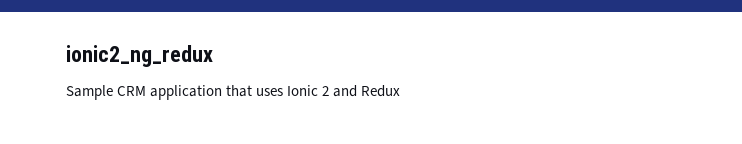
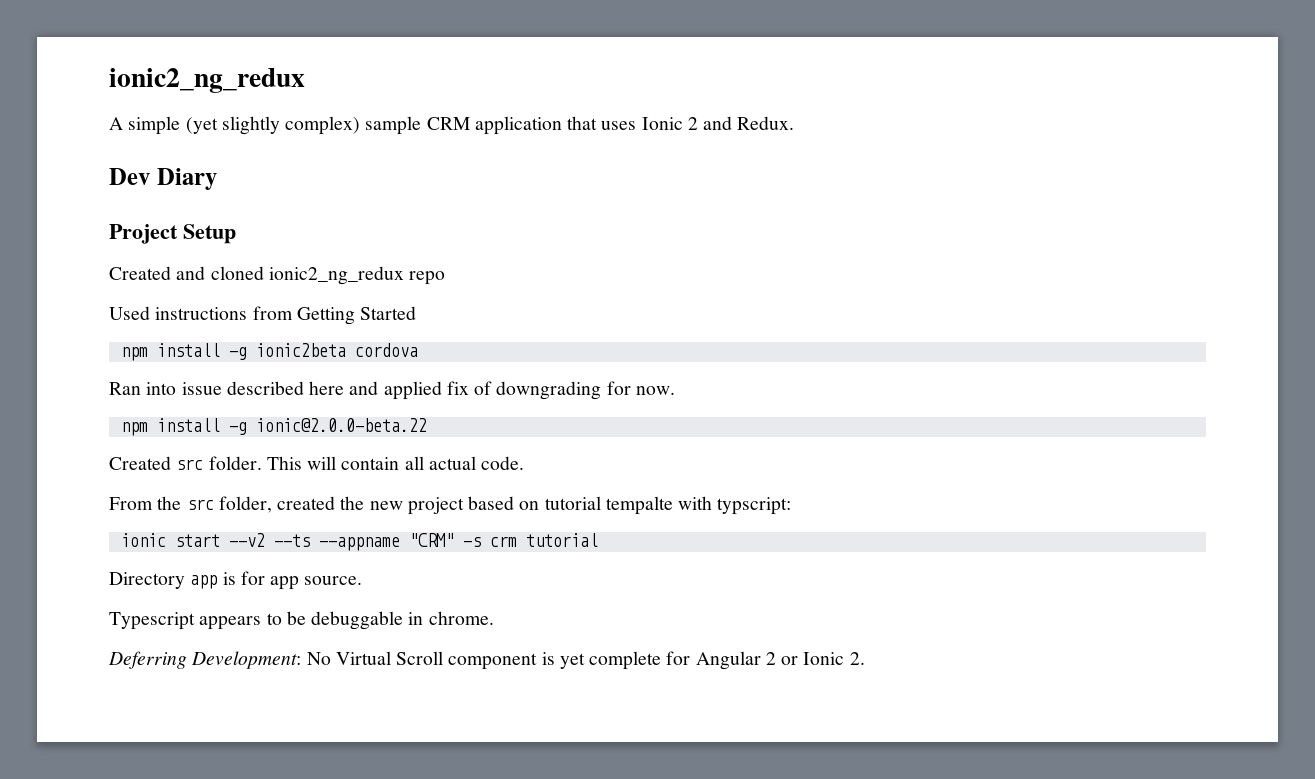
- Sample CRM application that uses Ionic 2 and Redux
+ A simple (yet slightly complex) sample CRM application that uses Ionic 2 and Redux.
+ Dev Diary
+ Project Setup
+ Created and cloned ionic2_ng_redux repo
+ Used instructions from Getting Started
+ npm install -g ionic2beta cordova
+ Ran into issue described here and applied fix of downgrading for now.
+ npm install -g ionic@2.0.0-beta.22
+ Created src folder. This will contain all actual code.
+ From the src folder, created the new project based on tutorial tempalte with typscript:
+ ionic start --v2 --ts --appname "CRM" -s crm tutorial
+ Directory app is for app source.
+ Typescript appears to be debuggable in chrome.
+ Deferring Development: No Virtual Scroll component is yet complete for Angular 2 or Ionic 2.

